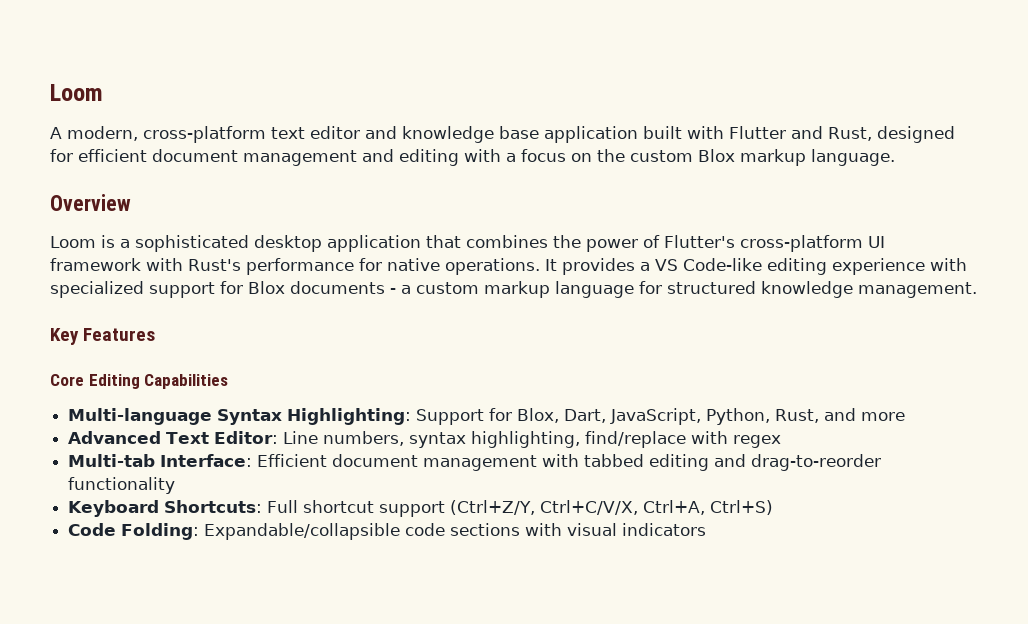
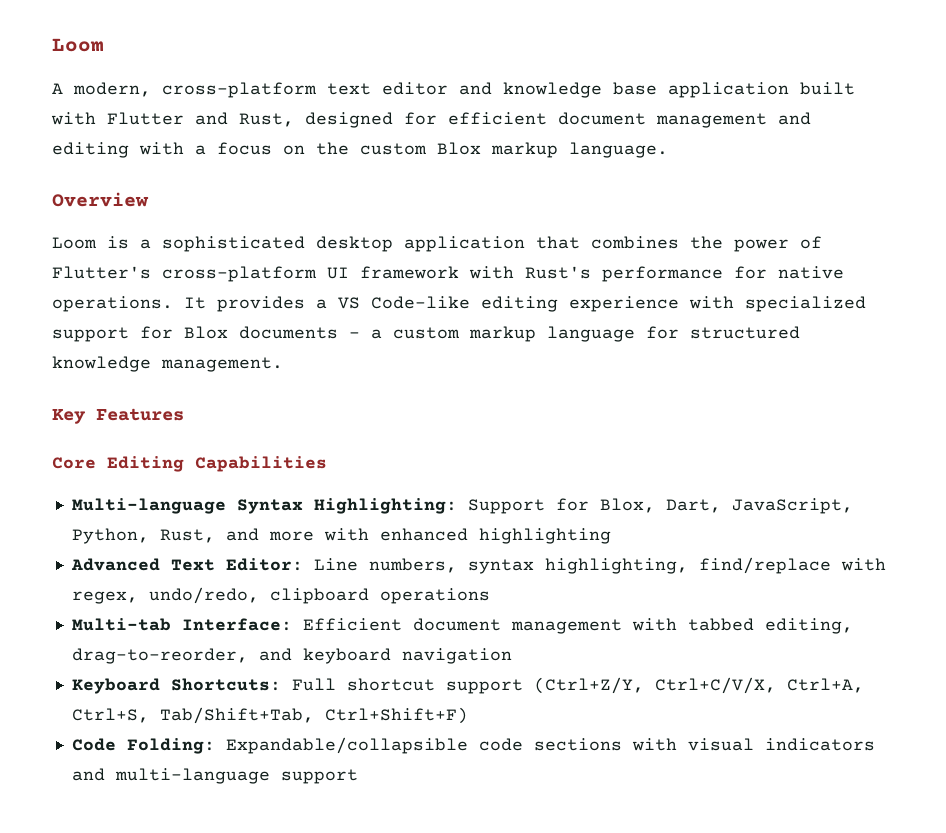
- Multi-language Syntax Highlighting: Support for Blox, Dart, JavaScript, Python, Rust, and more
+ Multi-language Syntax Highlighting: Support for Blox, Dart, JavaScript, Python, Rust, and more with enhanced highlighting
- Advanced Text Editor: Line numbers, syntax highlighting, find/replace with regex
+ Advanced Text Editor: Line numbers, syntax highlighting, find/replace with regex, undo/redo, clipboard operations
- Multi-tab Interface: Efficient document management with tabbed editing and drag-to-reorder functionality
+ Multi-tab Interface: Efficient document management with tabbed editing, drag-to-reorder, and keyboard navigation
- Keyboard Shortcuts: Full shortcut support (Ctrl+Z/Y, Ctrl+C/V/X, Ctrl+A, Ctrl+S)
+ Keyboard Shortcuts: Full shortcut support (Ctrl+Z/Y, Ctrl+C/V/X, Ctrl+A, Ctrl+S, Tab/Shift+Tab, Ctrl+Shift+F)
- Code Folding: Expandable/collapsible code sections with visual indicators
+ Code Folding: Expandable/collapsible code sections with visual indicators and multi-language support

